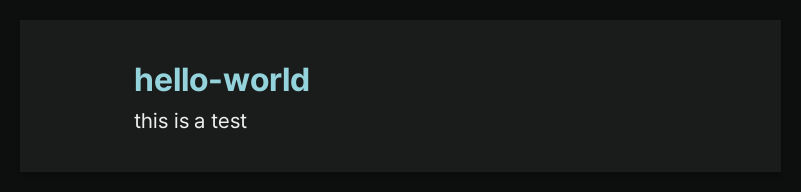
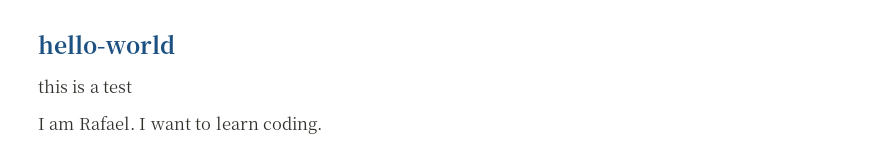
+ I am Rafael. I want to learn coding.

